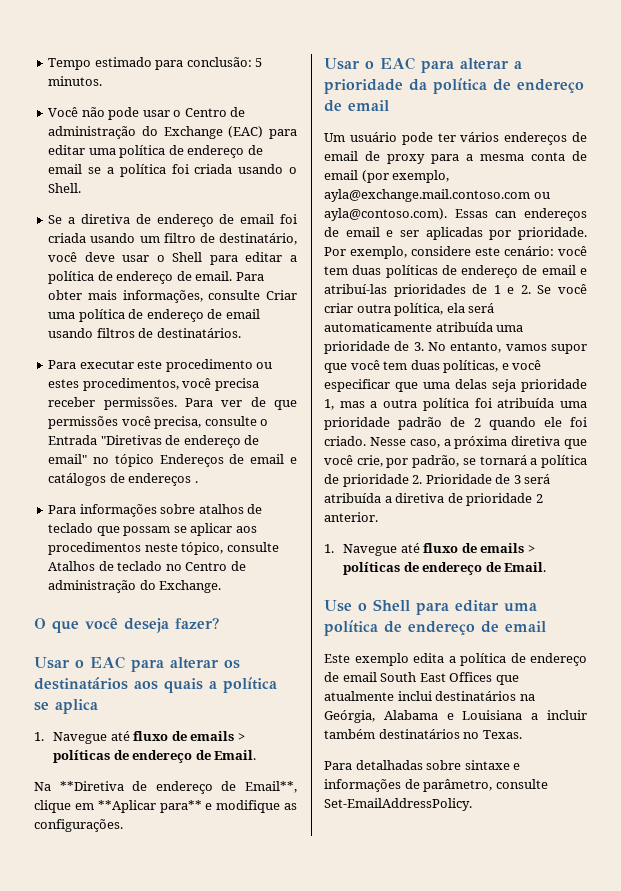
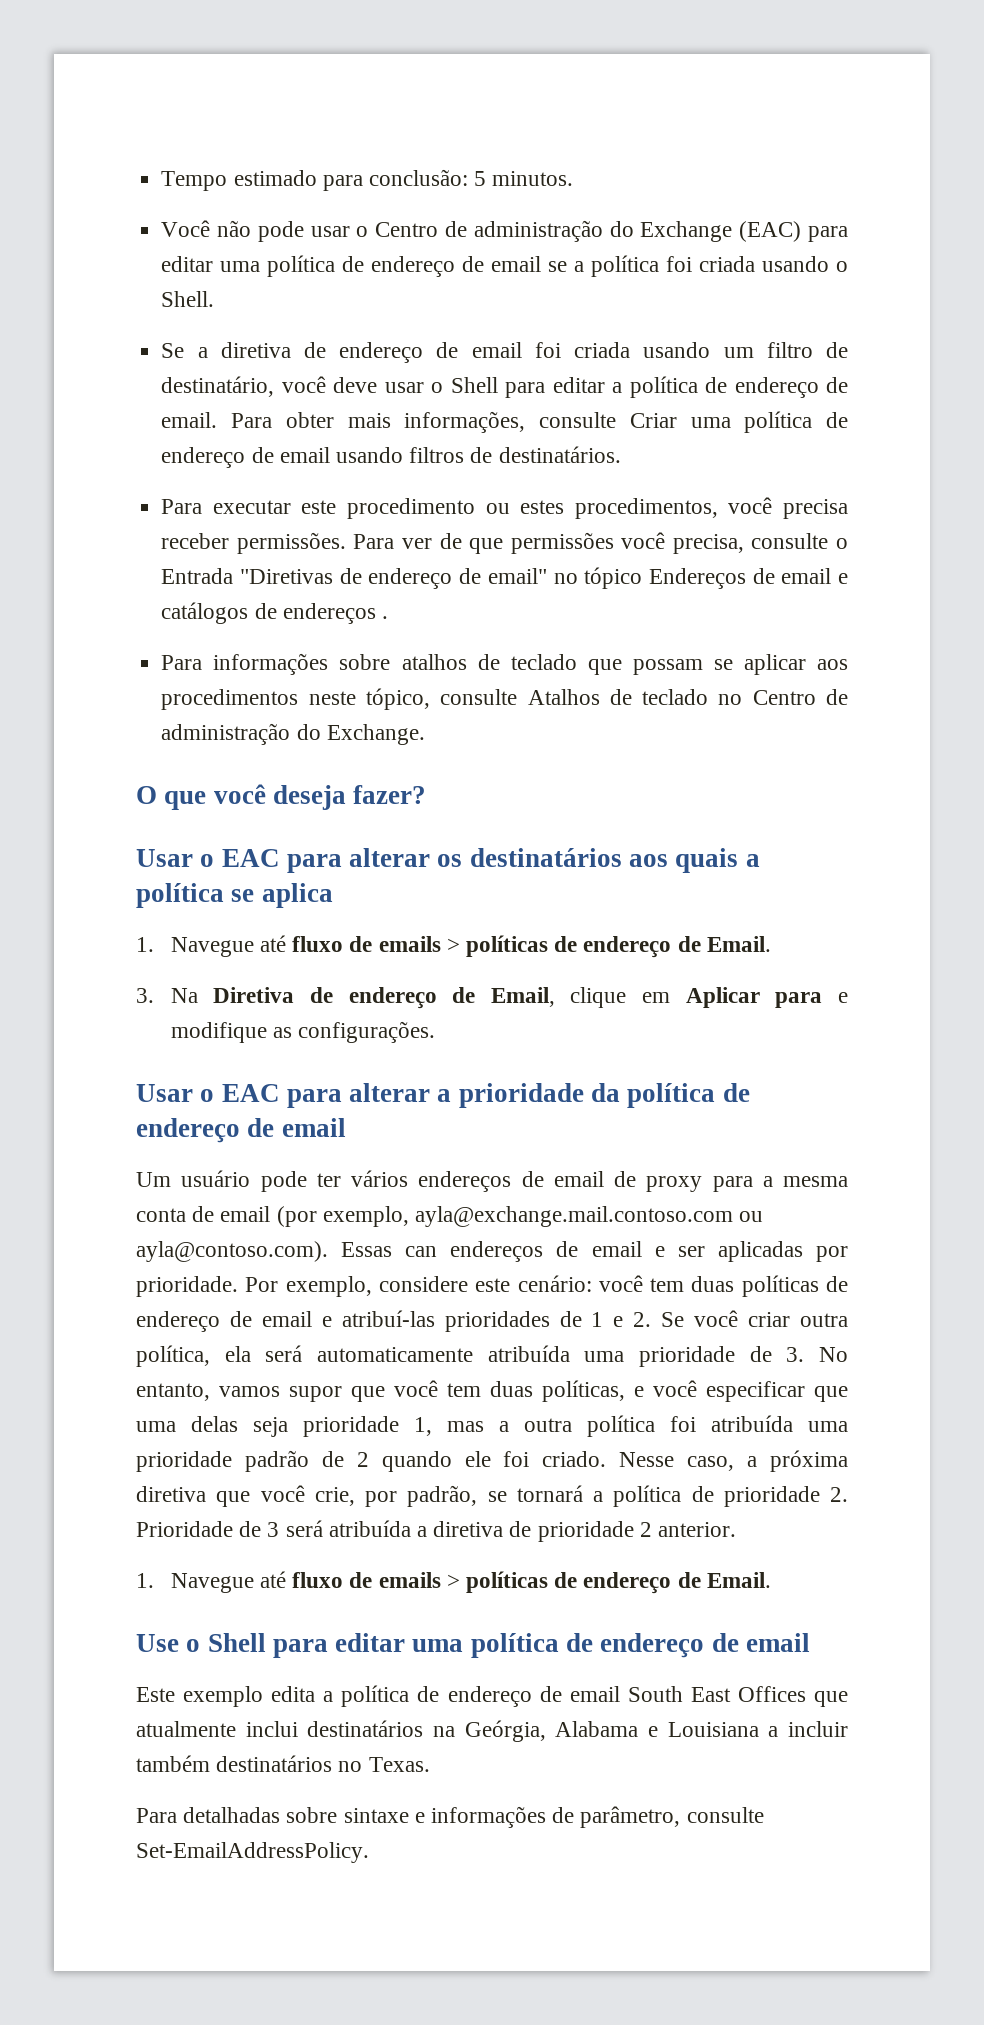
- Na **Diretiva de endereço de Email**, clique em **Aplicar para** e modifique as configurações.
+ 3. Na Diretiva de endereço de Email, clique em Aplicar para e modifique as configurações.

